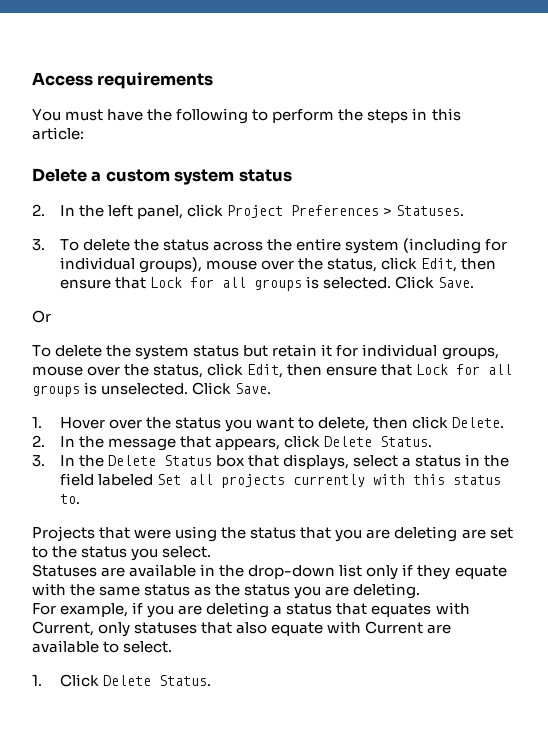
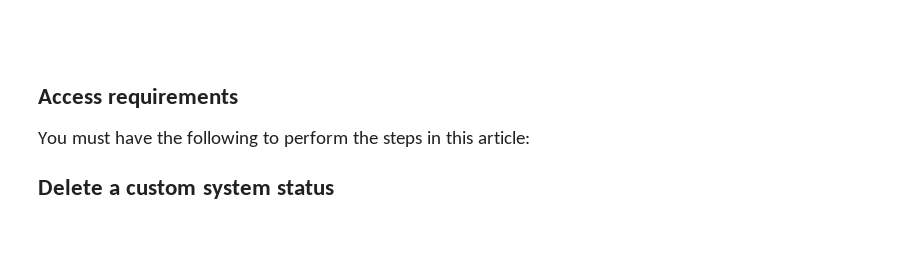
- 2. In the left panel, click Project Preferences > Statuses.
- 3. To delete the status across the entire system (including for individual groups), mouse over the status, click Edit, then ensure that Lock for all groups is selected. Click Save.
- Or
- To delete the system status but retain it for individual groups, mouse over the status, click Edit, then ensure that Lock for all groups is unselected. Click Save.
- 1. Hover over the status you want to delete, then click Delete.
- 2. In the message that appears, click Delete Status.
- 3. In the Delete Status box that displays, select a status in the field labeled Set all projects currently with this status to.
- Projects that were using the status that you are deleting are set to the status you select.
- Statuses are available in the drop-down list only if they equate with the same status as the status you are deleting.
- For example, if you are deleting a status that equates with Current, only statuses that also equate with Current are available to select.
- 1. Click Delete Status.

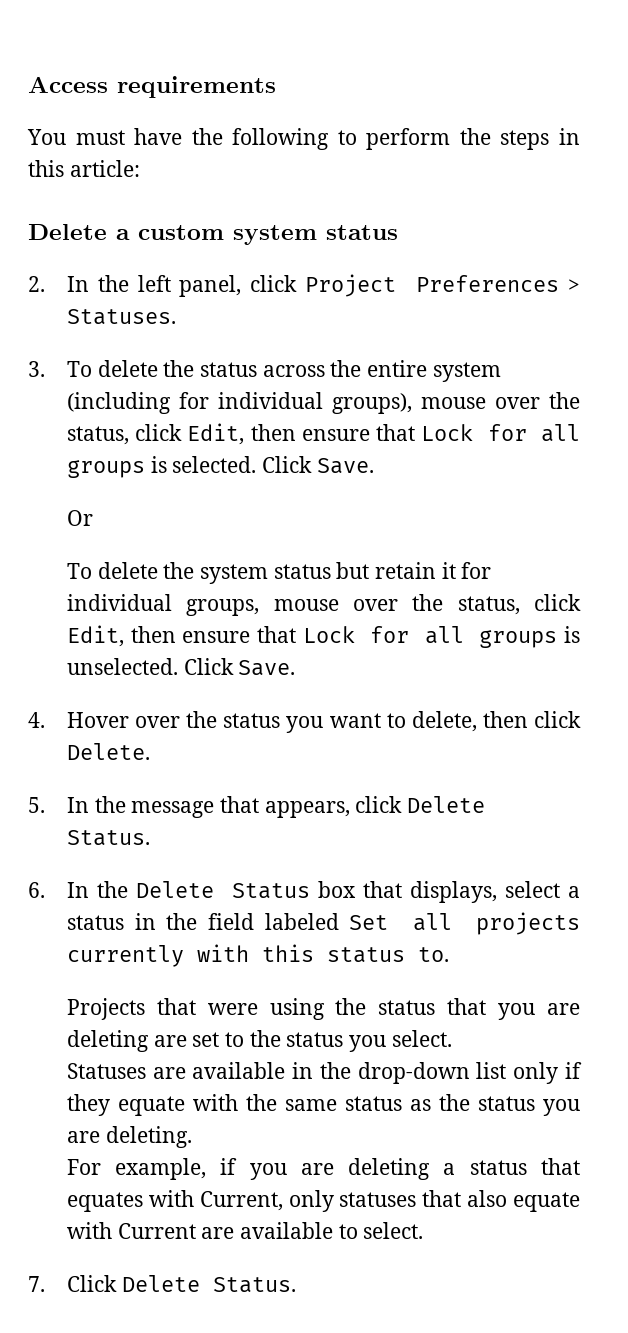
+ 2. In the left panel, click Project Preferences > Statuses.
+ 3. To delete the status across the entire system (including for individual groups), mouse over the status, click Edit, then ensure that Lock for all groups is selected. Click Save.
+ Or
+ To delete the system status but retain it for individual groups, mouse over the status, click Edit, then ensure that Lock for all groups is unselected. Click Save.
+ 4. Hover over the status you want to delete, then click Delete.
+ 5. In the message that appears, click Delete Status.
+ 6. In the Delete Status box that displays, select a status in the field labeled Set all projects currently with this status to.
+ Projects that were using the status that you are deleting are set to the status you select.
+ Statuses are available in the drop-down list only if they equate with the same status as the status you are deleting.
+ For example, if you are deleting a status that equates with Current, only statuses that also equate with Current are available to select.
+ 7. Click Delete Status.

